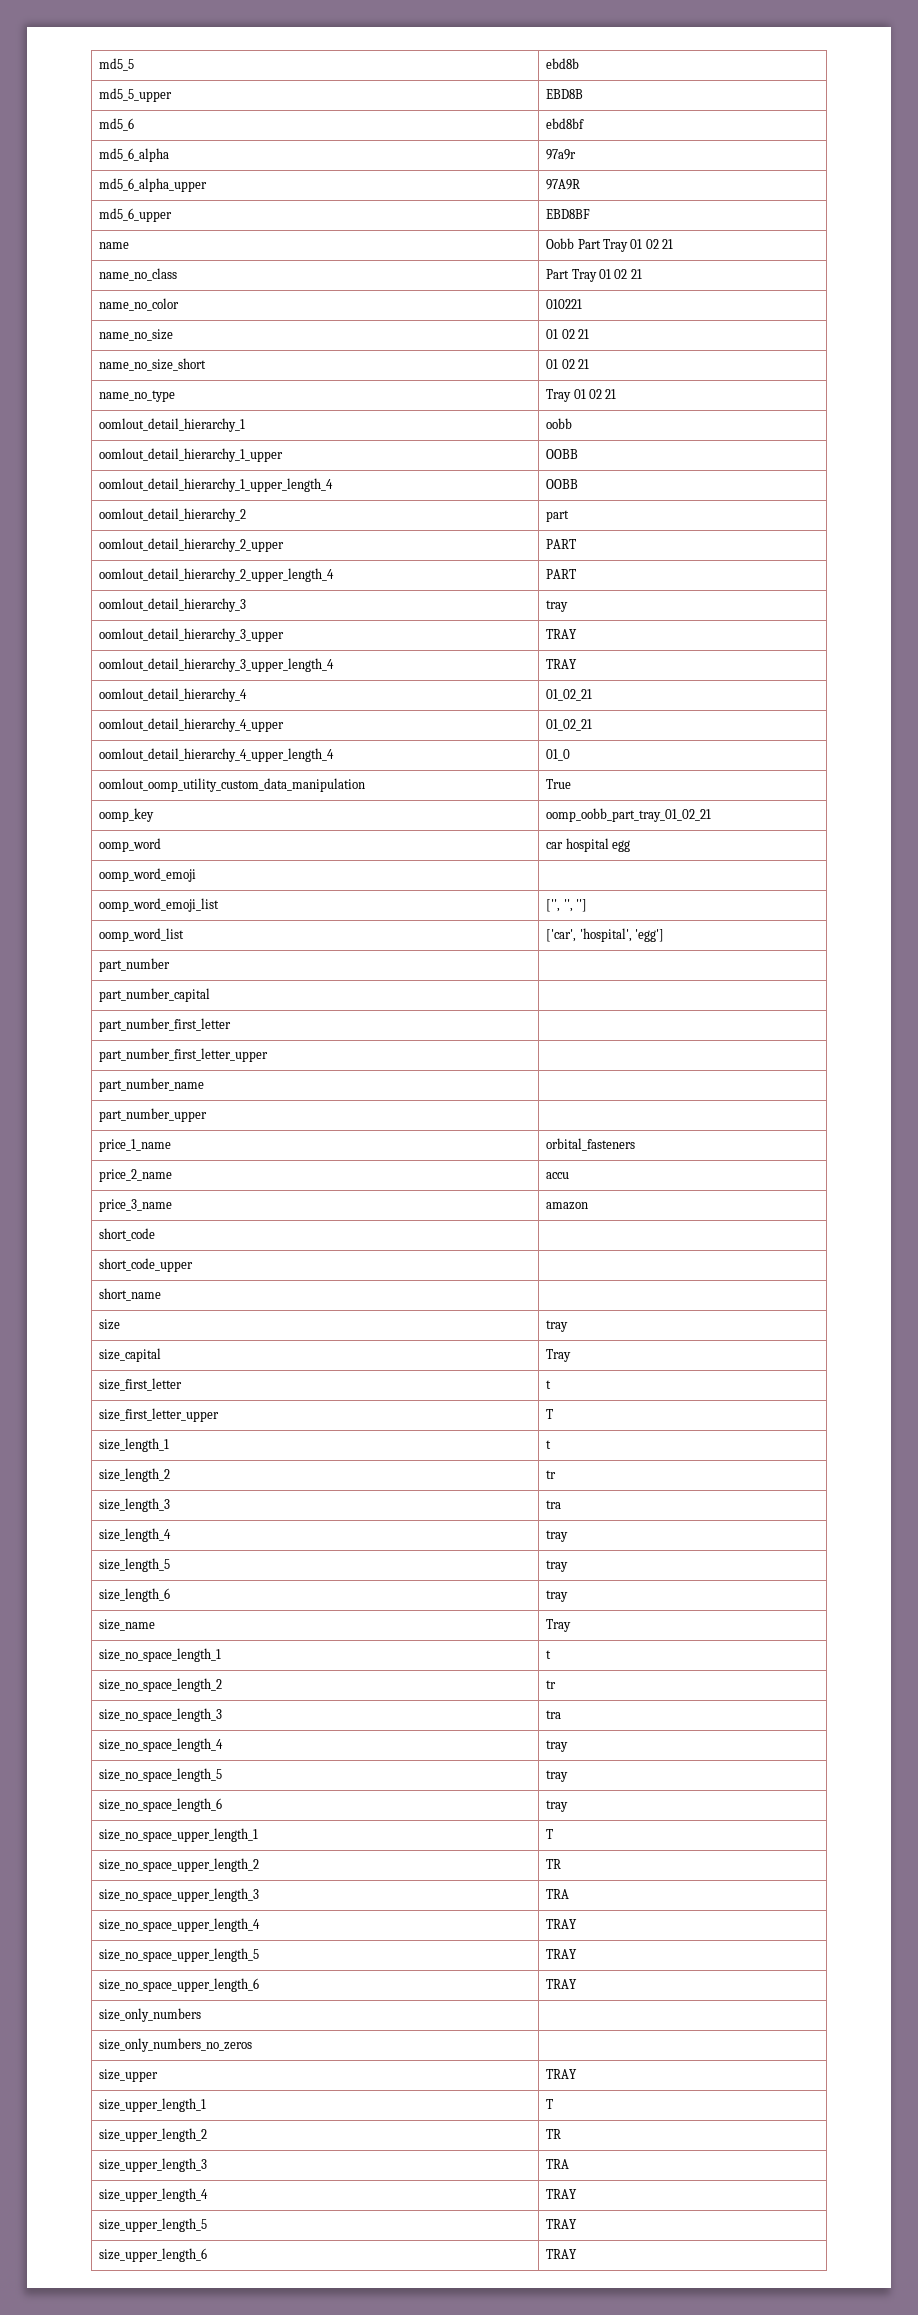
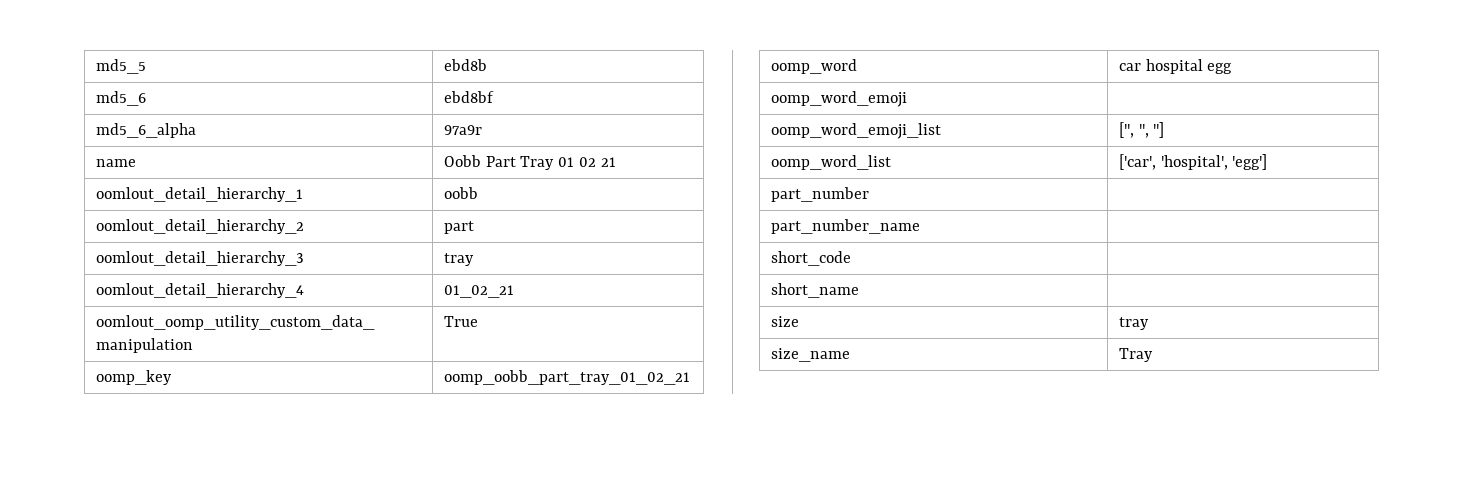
- md5_5_upper | EBD8B
- md5_6_alpha_upper | 97A9R
- md5_6_upper | EBD8BF
- name_no_class | Part Tray 01 02 21
- name_no_color | 010221
- name_no_size | 01 02 21
- name_no_size_short | 01 02 21
- name_no_type | Tray 01 02 21
  oomlout_detail_hierarchy_1 | oobb
- oomlout_detail_hierarchy_1_upper | OOBB
- oomlout_detail_hierarchy_1_upper_length_4 | OOBB
  oomlout_detail_hierarchy_2 | part
- oomlout_detail_hierarchy_2_upper | PART
- oomlout_detail_hierarchy_2_upper_length_4 | PART
  oomlout_detail_hierarchy_3 | tray
- oomlout_detail_hierarchy_3_upper | TRAY
- oomlout_detail_hierarchy_3_upper_length_4 | TRAY
  oomlout_detail_hierarchy_4 | 01_02_21
- oomlout_detail_hierarchy_4_upper | 01_02_21
- oomlout_detail_hierarchy_4_upper_length_4 | 01_0
- part_number_capital |
- part_number_first_letter |
- part_number_first_letter_upper |
  part_number_name |
- part_number_upper |
- price_1_name | orbital_fasteners
- price_2_name | accu
- price_3_name | amazon
- short_code_upper |
- size_capital | Tray
- size_first_letter | t
- size_first_letter_upper | T
- size_length_1 | t
- size_length_2 | tr
- size_length_3 | tra
- size_length_4 | tray
- size_length_5 | tray
- size_length_6 | tray
  size_name | Tray
- size_no_space_length_1 | t
- size_no_space_length_2 | tr
- size_no_space_length_3 | tra
- size_no_space_length_4 | tray
- size_no_space_length_5 | tray
- size_no_space_length_6 | tray
- size_no_space_upper_length_1 | T
- size_no_space_upper_length_2 | TR
- size_no_space_upper_length_3 | TRA
- size_no_space_upper_length_4 | TRAY
- size_no_space_upper_length_5 | TRAY
- size_no_space_upper_length_6 | TRAY
- size_only_numbers |
- size_only_numbers_no_zeros |
- size_upper | TRAY
- size_upper_length_1 | T
- size_upper_length_2 | TR
- size_upper_length_3 | TRA
- size_upper_length_4 | TRAY
- size_upper_length_5 | TRAY
- size_upper_length_6 | TRAY

